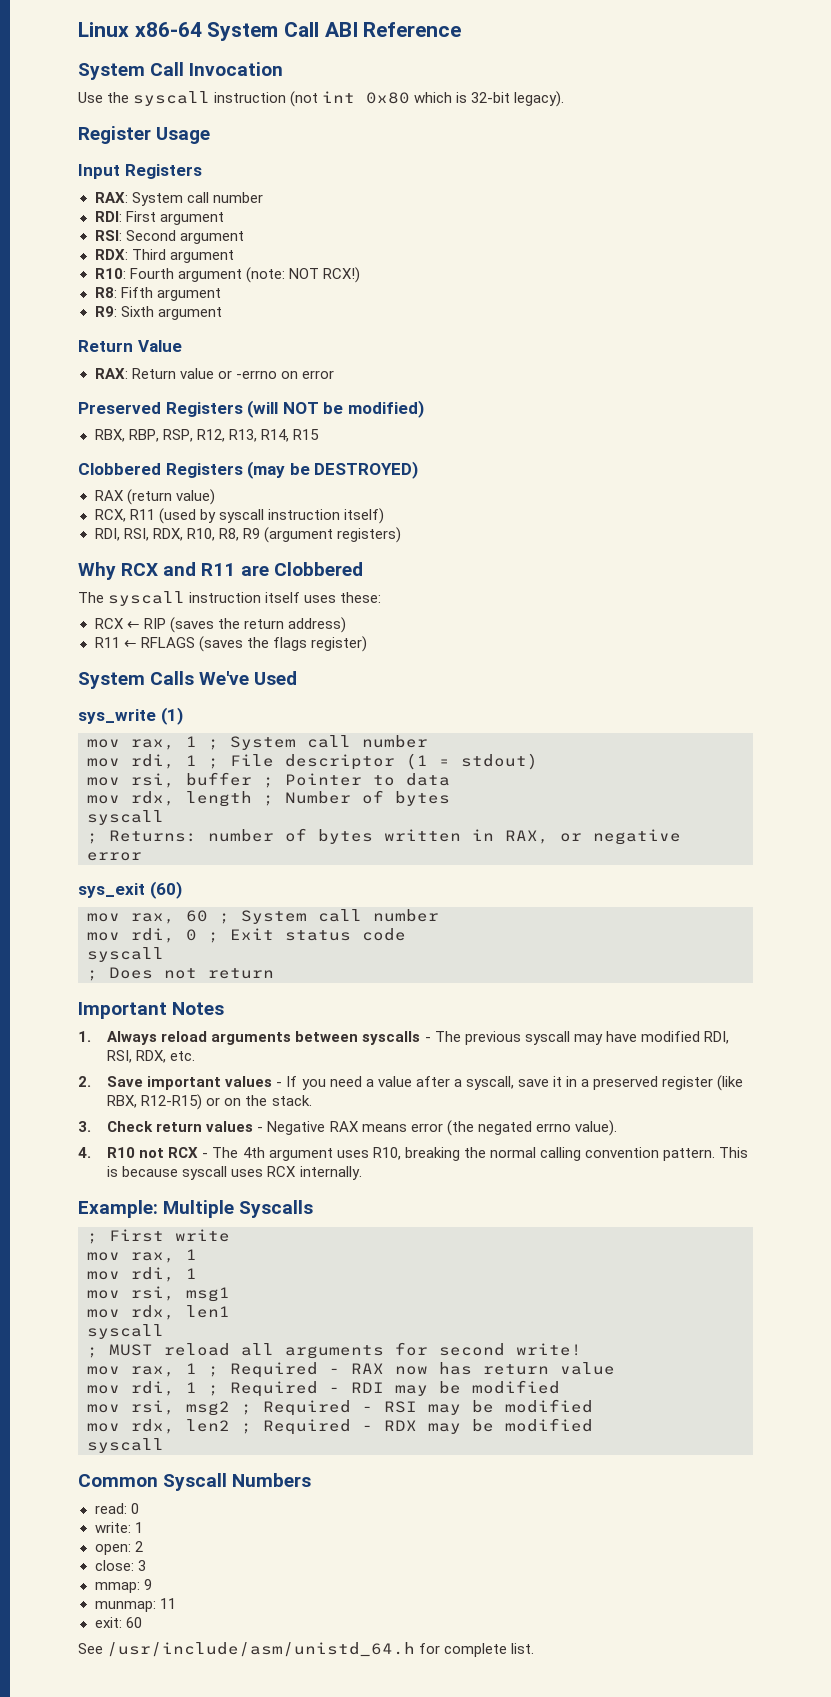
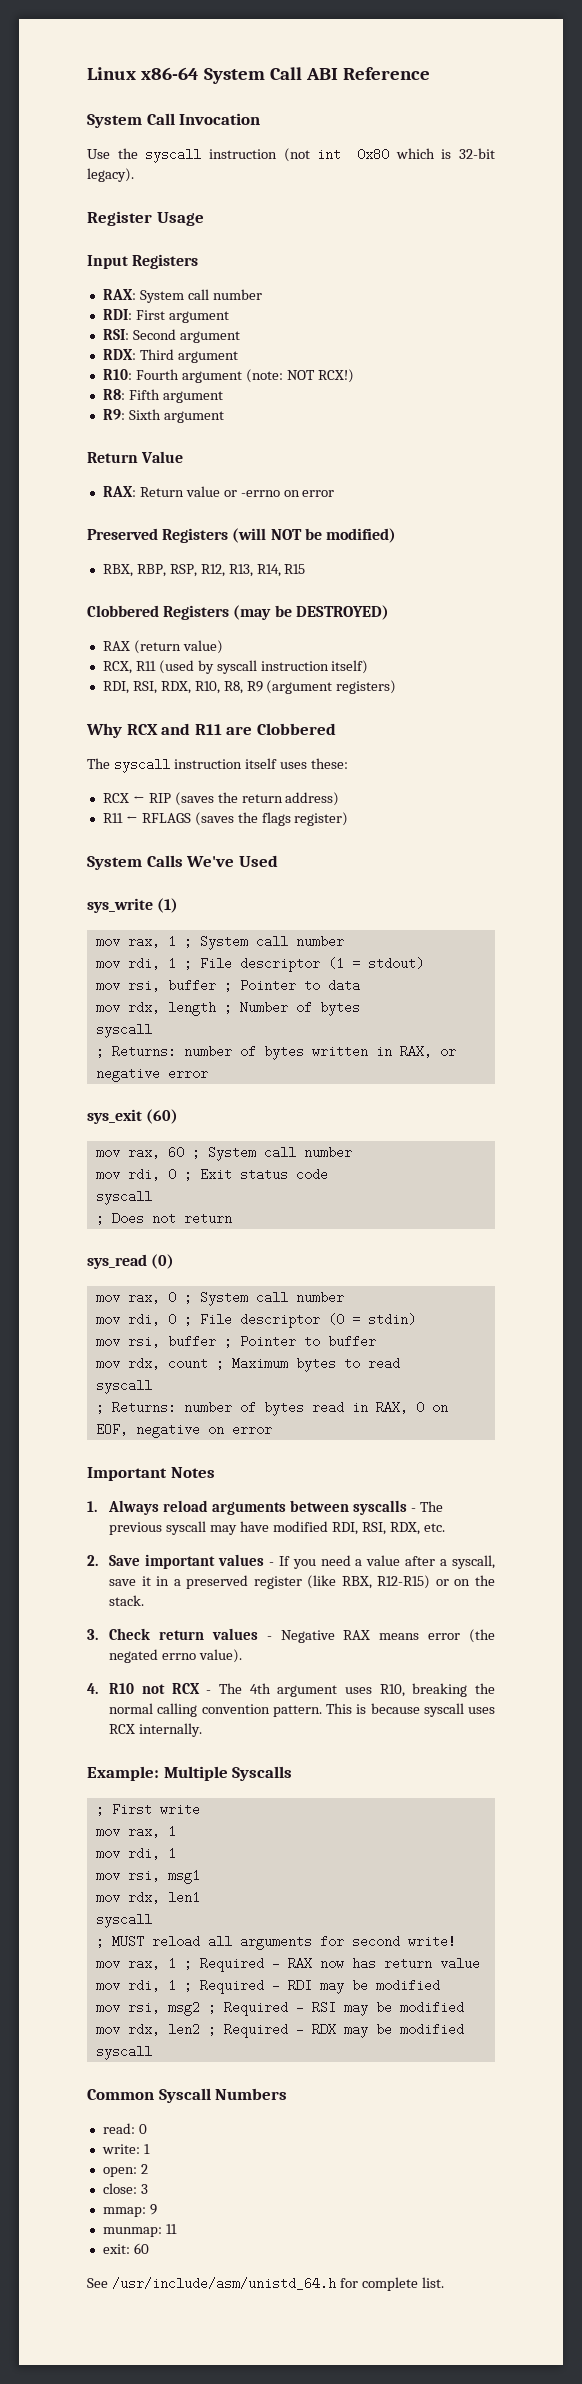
+ sys_read (0)
+ mov rax, 0 ; System call number
+ mov rdi, 0 ; File descriptor (0 = stdin)
+ mov rsi, buffer ; Pointer to buffer
+ mov rdx, count ; Maximum bytes to read
+ syscall
+ ; Returns: number of bytes read in RAX, 0 on EOF, negative on error

